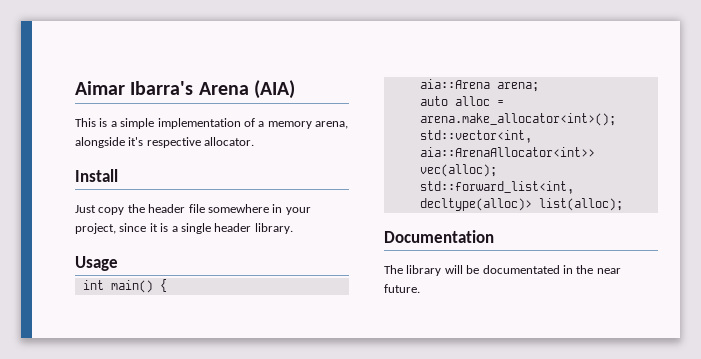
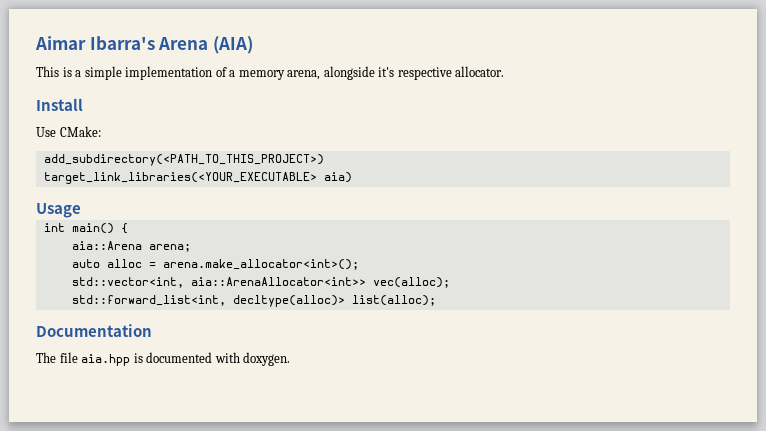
- Just copy the header file somewhere in your project, since it is a single header library.
+ Use CMake:
+ add_subdirectory(<PATH_TO_THIS_PROJECT>)
+ target_link_libraries(<YOUR_EXECUTABLE> aia)
- The library will be documentated in the near future.
+ The file aia.hpp is documented with doxygen.

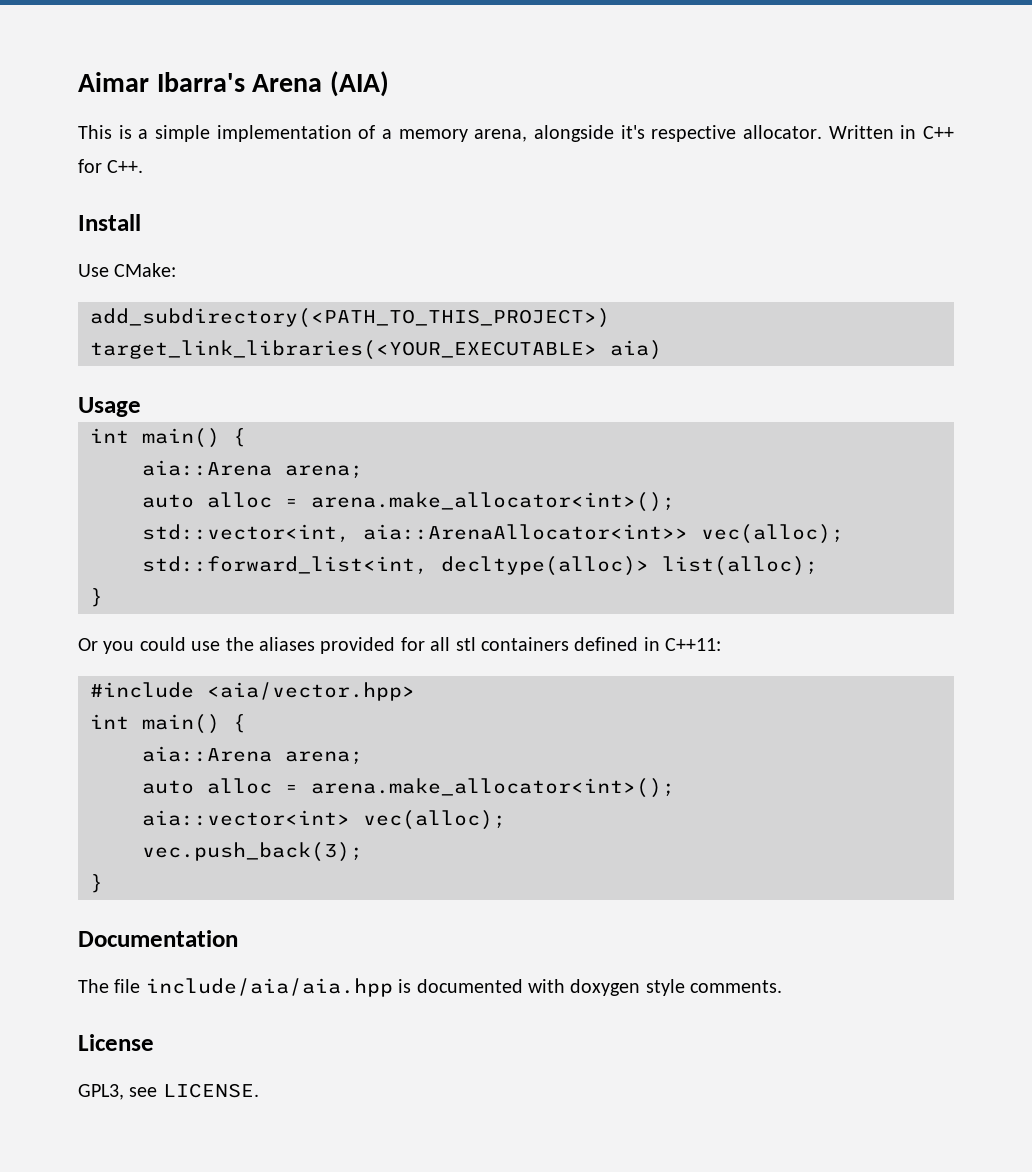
+ Written in C++ for C++.
  std::forward_list<int, decltype(alloc)> list(alloc);
+ }
+ Or you could use the aliases provided for all stl containers defined in C++11:
+ #include <aia/vector.hpp>
+ int main() {
+ aia::Arena arena;
+ auto alloc = arena.make_allocator<int>();
+ aia::vector<int> vec(alloc);
+ vec.push_back(3);
+ }
- The file aia.hpp is documented with doxygen.
+ The file include/aia/aia.hpp is documented with doxygen style comments.
+ License
+ GPL3, see LICENSE.

